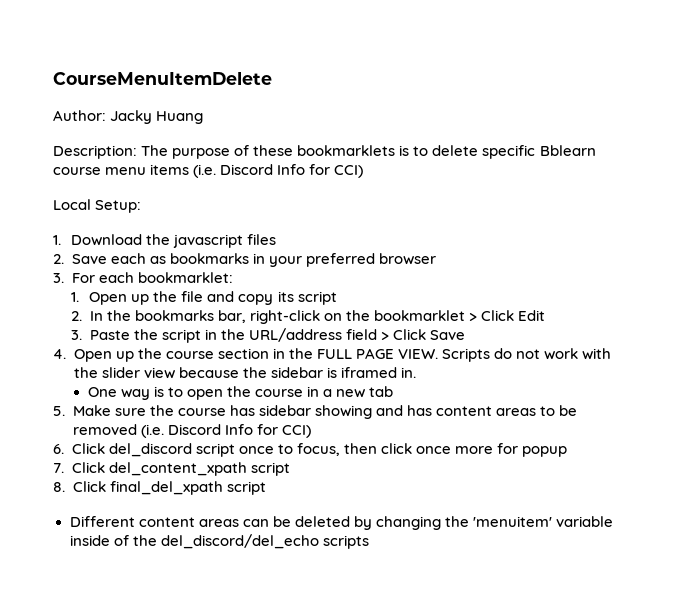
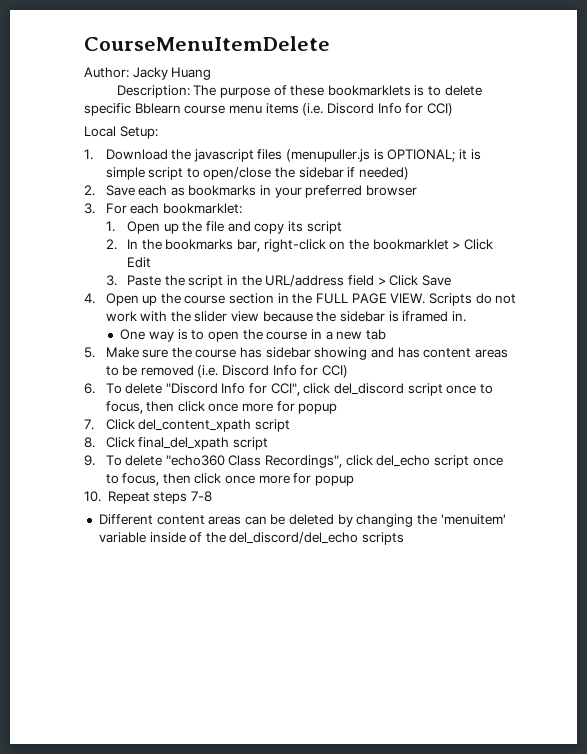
- 1. Download the javascript files
+ 1. Download the javascript files (menupuller.js is OPTIONAL; it is simple script to open/close the sidebar if needed)
- 6. Click del_discord script once to focus, then click once more for popup
+ 6. To delete "Discord Info for CCI", click del_discord script once to focus, then click once more for popup
+ 9. To delete "echo360 Class Recordings", click del_echo script once to focus, then click once more for popup
+ 10. Repeat steps 7-8

